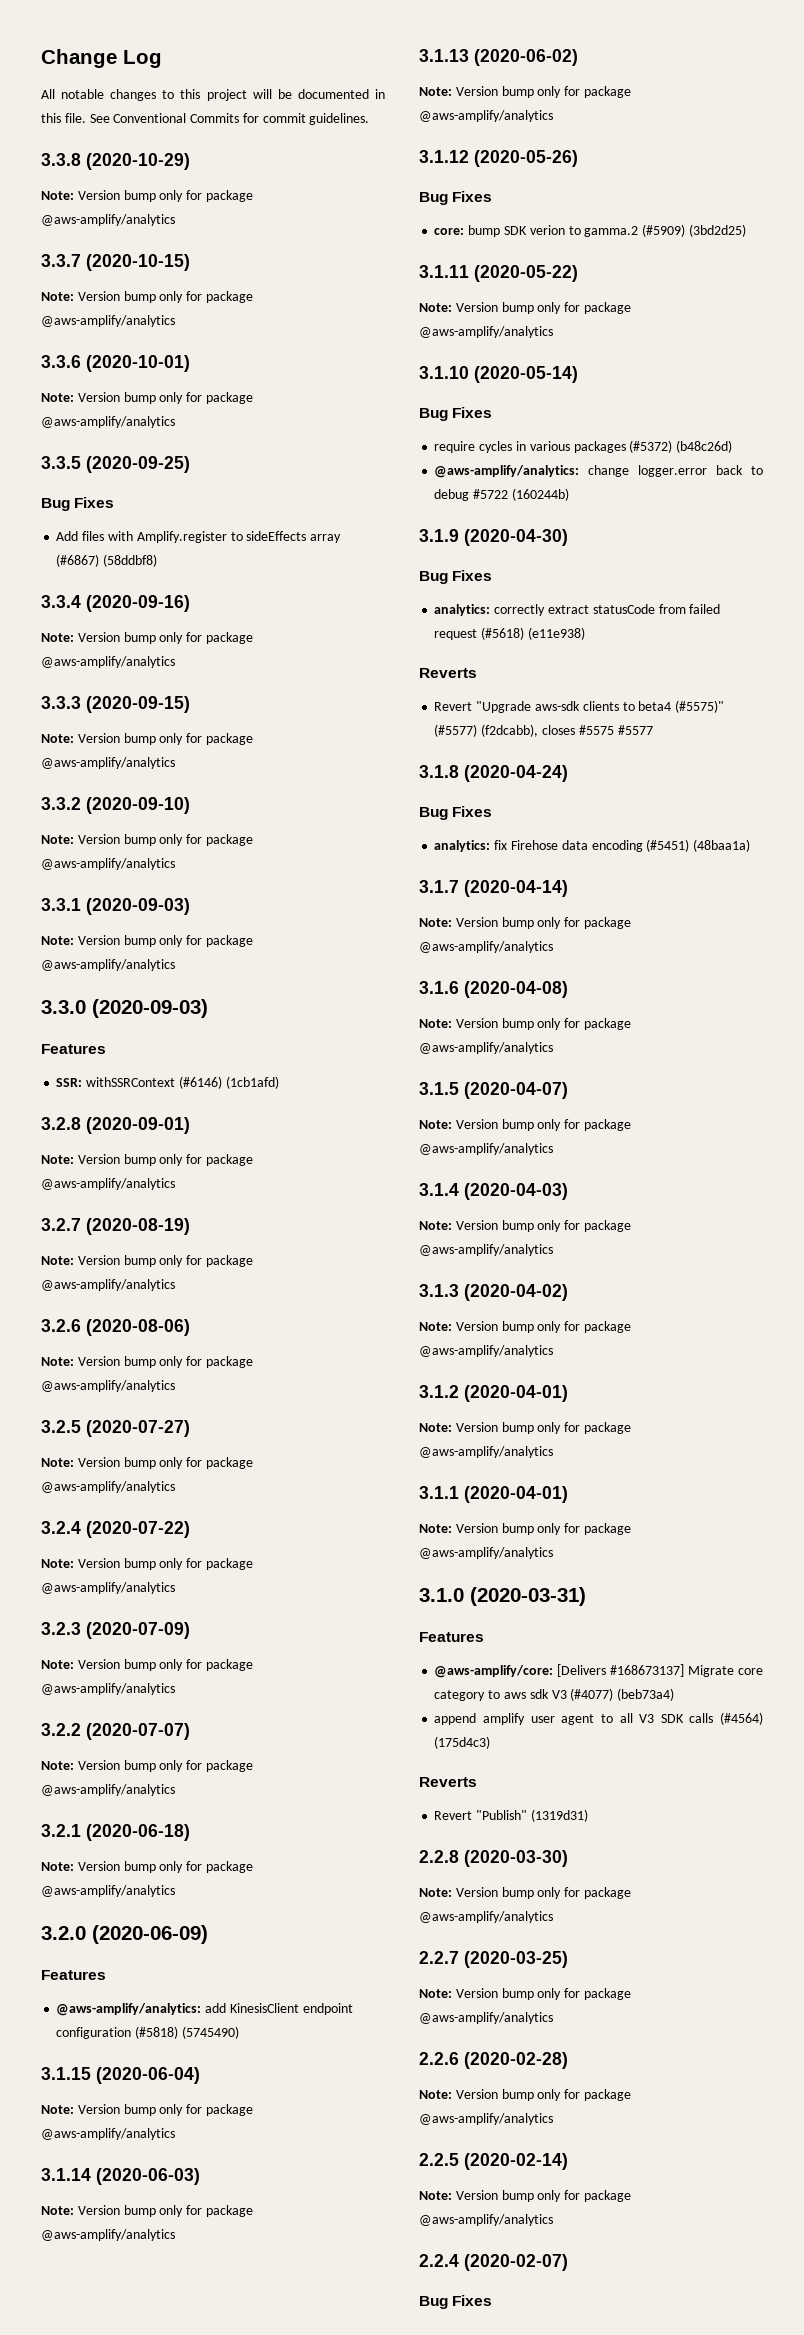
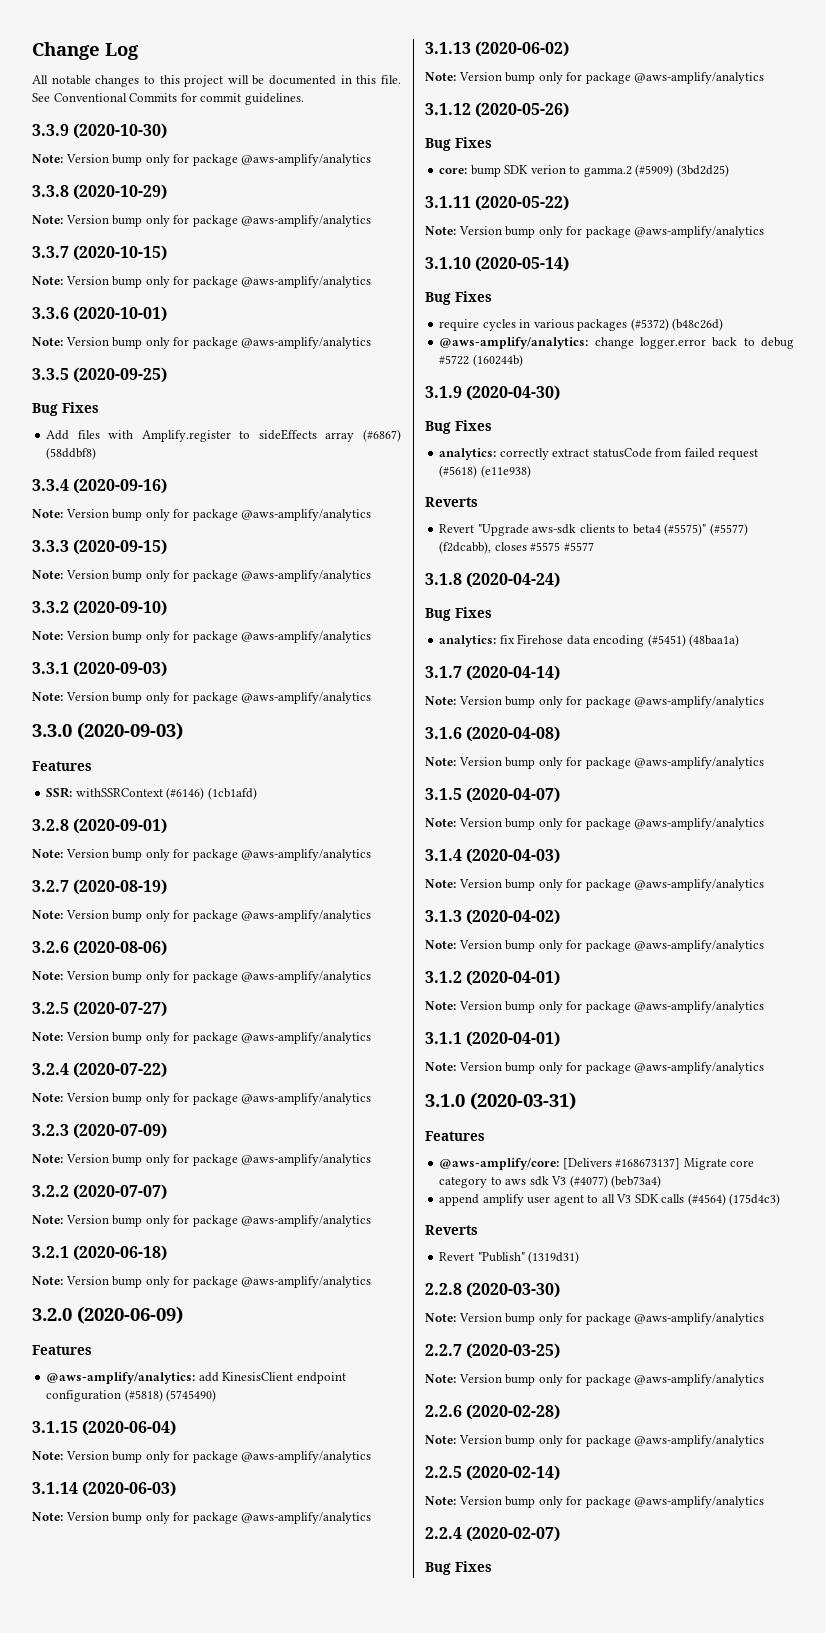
+ 3.3.9 (2020-10-30)
+ Note: Version bump only for package @aws-amplify/analytics

